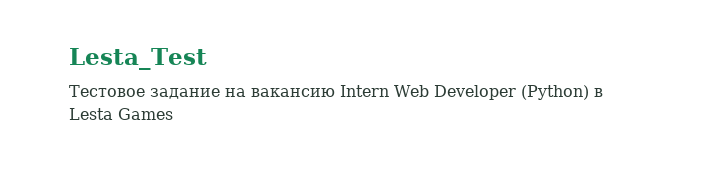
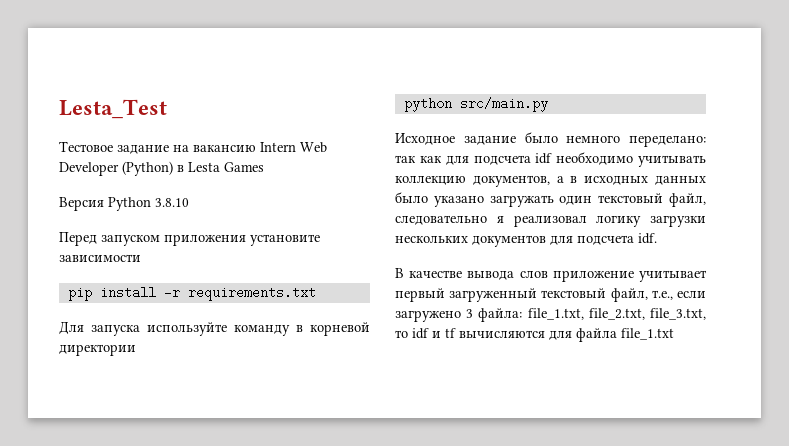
+ Версия Python 3.8.10
+ Перед запуском приложения установите зависимости
+ pip install -r requirements.txt
+ Для запуска используйте команду в корневой директории
+ python src/main.py
+ Исходное задание было немного переделано: так как для подсчета idf необходимо учитывать коллекцию документов, а в исходных данных было указано загружать один текстовый файл, следовательно я реализовал логику загрузки нескольких документов для подсчета idf.
+ В качестве вывода слов приложение учитывает первый загруженный текстовый файл, т.е., если загружено 3 файла: file_1.txt, file_2.txt, file_3.txt, то idf и tf вычисляются для файла file_1.txt

